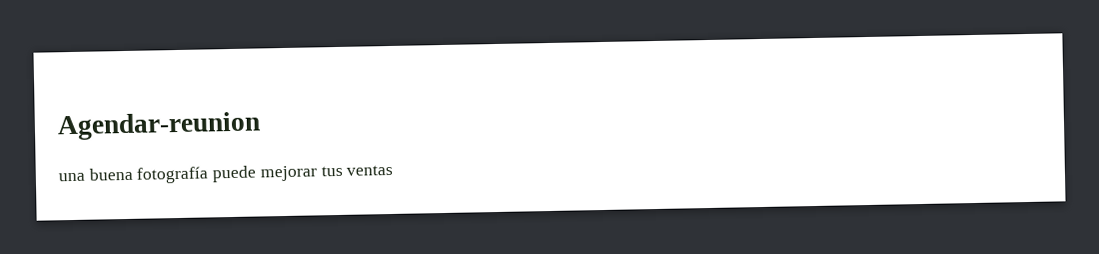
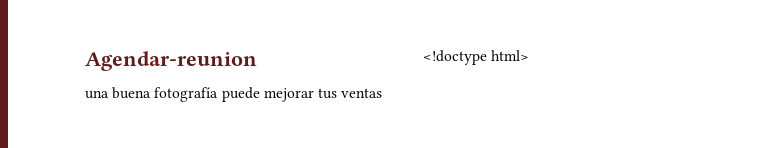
- una buena fotografía puede mejorar tus ventas
+ una buena fotografía puede mejorar tus ventas <!doctype html>

